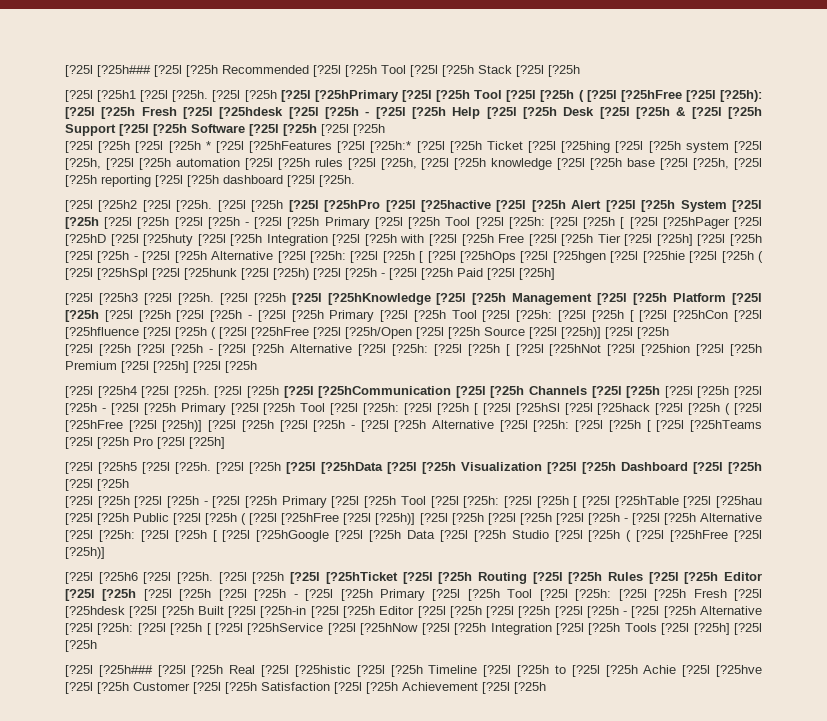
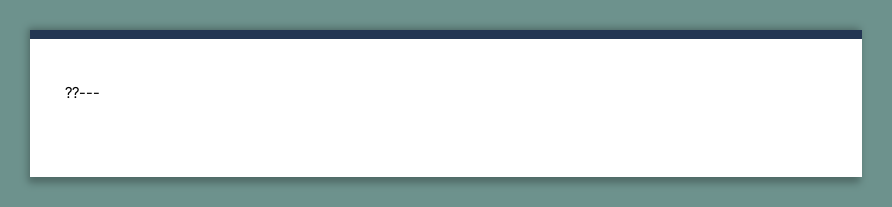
- [?25l [?25h### [?25l [?25h Recommended [?25l [?25h Tool [?25l [?25h Stack [?25l [?25h
- [?25l [?25h1 [?25l [?25h. [?25l [?25h [?25l [?25hPrimary [?25l [?25h Tool [?25l [?25h ( [?25l [?25hFree [?25l [?25h): [?25l [?25h Fresh [?25l [?25hdesk [?25l [?25h - [?25l [?25h Help [?25l [?25h Desk [?25l [?25h & [?25l [?25h Support [?25l [?25h Software [?25l [?25h [?25l [?25h
- [?25l [?25h [?25l [?25h * [?25l [?25hFeatures [?25l [?25h:* [?25l [?25h Ticket [?25l [?25hing [?25l [?25h system [?25l [?25h, [?25l [?25h automation [?25l [?25h rules [?25l [?25h, [?25l [?25h knowledge [?25l [?25h base [?25l [?25h, [?25l [?25h reporting [?25l [?25h dashboard [?25l [?25h.
- [?25l [?25h2 [?25l [?25h. [?25l [?25h [?25l [?25hPro [?25l [?25hactive [?25l [?25h Alert [?25l [?25h System [?25l [?25h [?25l [?25h [?25l [?25h - [?25l [?25h Primary [?25l [?25h Tool [?25l [?25h: [?25l [?25h [ [?25l [?25hPager [?25l [?25hD [?25l [?25huty [?25l [?25h Integration [?25l [?25h with [?25l [?25h Free [?25l [?25h Tier [?25l [?25h] [?25l [?25h [?25l [?25h - [?25l [?25h Alternative [?25l [?25h: [?25l [?25h [ [?25l [?25hOps [?25l [?25hgen [?25l [?25hie [?25l [?25h ( [?25l [?25hSpl [?25l [?25hunk [?25l [?25h) [?25l [?25h - [?25l [?25h Paid [?25l [?25h]
- [?25l [?25h3 [?25l [?25h. [?25l [?25h [?25l [?25hKnowledge [?25l [?25h Management [?25l [?25h Platform [?25l [?25h [?25l [?25h [?25l [?25h - [?25l [?25h Primary [?25l [?25h Tool [?25l [?25h: [?25l [?25h [ [?25l [?25hCon [?25l [?25hfluence [?25l [?25h ( [?25l [?25hFree [?25l [?25h/Open [?25l [?25h Source [?25l [?25h)] [?25l [?25h
- [?25l [?25h [?25l [?25h - [?25l [?25h Alternative [?25l [?25h: [?25l [?25h [ [?25l [?25hNot [?25l [?25hion [?25l [?25h Premium [?25l [?25h] [?25l [?25h
- [?25l [?25h4 [?25l [?25h. [?25l [?25h [?25l [?25hCommunication [?25l [?25h Channels [?25l [?25h [?25l [?25h [?25l [?25h - [?25l [?25h Primary [?25l [?25h Tool [?25l [?25h: [?25l [?25h [ [?25l [?25hSl [?25l [?25hack [?25l [?25h ( [?25l [?25hFree [?25l [?25h)] [?25l [?25h [?25l [?25h - [?25l [?25h Alternative [?25l [?25h: [?25l [?25h [ [?25l [?25hTeams [?25l [?25h Pro [?25l [?25h]
- [?25l [?25h5 [?25l [?25h. [?25l [?25h [?25l [?25hData [?25l [?25h Visualization [?25l [?25h Dashboard [?25l [?25h [?25l [?25h
- [?25l [?25h [?25l [?25h - [?25l [?25h Primary [?25l [?25h Tool [?25l [?25h: [?25l [?25h [ [?25l [?25hTable [?25l [?25hau [?25l [?25h Public [?25l [?25h ( [?25l [?25hFree [?25l [?25h)] [?25l [?25h [?25l [?25h [?25l [?25h - [?25l [?25h Alternative [?25l [?25h: [?25l [?25h [ [?25l [?25hGoogle [?25l [?25h Data [?25l [?25h Studio [?25l [?25h ( [?25l [?25hFree [?25l [?25h)]
- [?25l [?25h6 [?25l [?25h. [?25l [?25h [?25l [?25hTicket [?25l [?25h Routing [?25l [?25h Rules [?25l [?25h Editor [?25l [?25h [?25l [?25h [?25l [?25h - [?25l [?25h Primary [?25l [?25h Tool [?25l [?25h: [?25l [?25h Fresh [?25l [?25hdesk [?25l [?25h Built [?25l [?25h-in [?25l [?25h Editor [?25l [?25h [?25l [?25h [?25l [?25h - [?25l [?25h Alternative [?25l [?25h: [?25l [?25h [ [?25l [?25hService [?25l [?25hNow [?25l [?25h Integration [?25l [?25h Tools [?25l [?25h] [?25l [?25h
- [?25l [?25h### [?25l [?25h Real [?25l [?25histic [?25l [?25h Timeline [?25l [?25h to [?25l [?25h Achie [?25l [?25hve [?25l [?25h Customer [?25l [?25h Satisfaction [?25l [?25h Achievement [?25l [?25h
+ ??---

